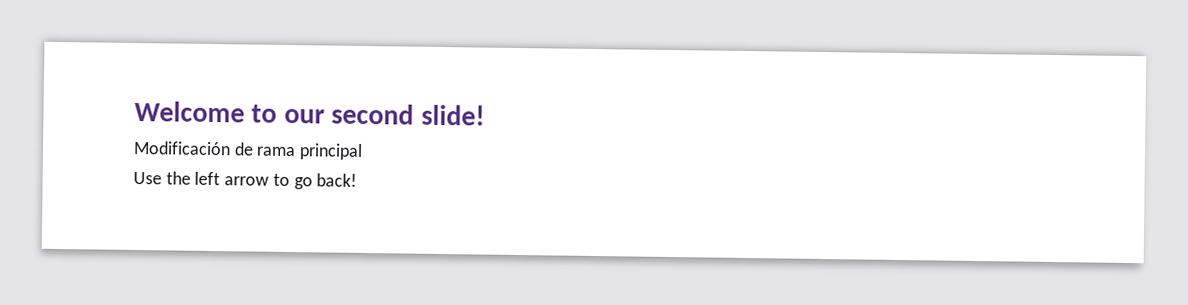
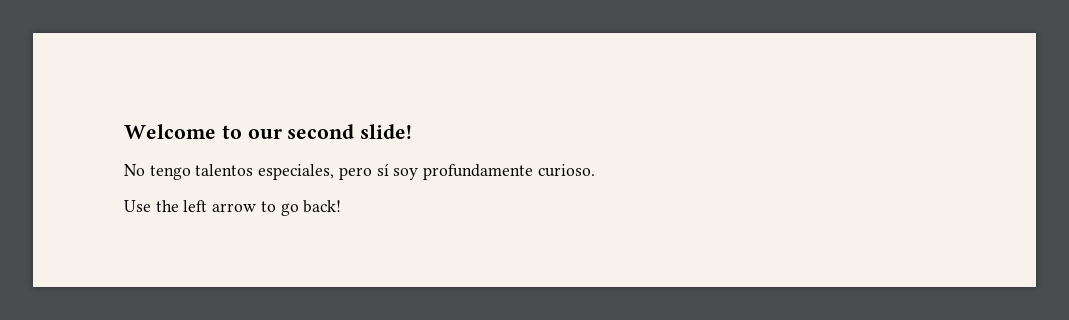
- Modificación de rama principal
+ No tengo talentos especiales, pero sí soy profundamente curioso.

